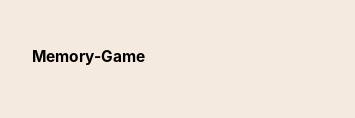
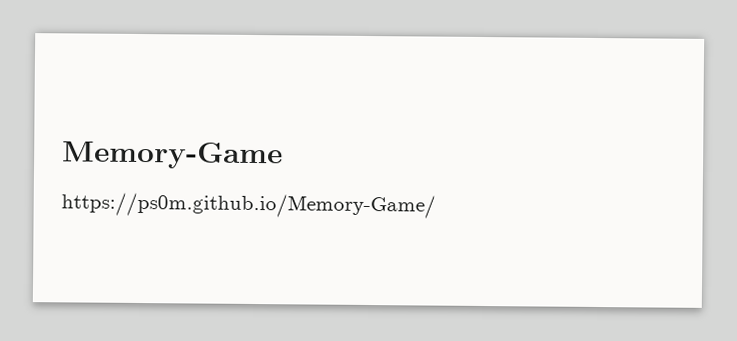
+ https://ps0m.github.io/Memory-Game/

